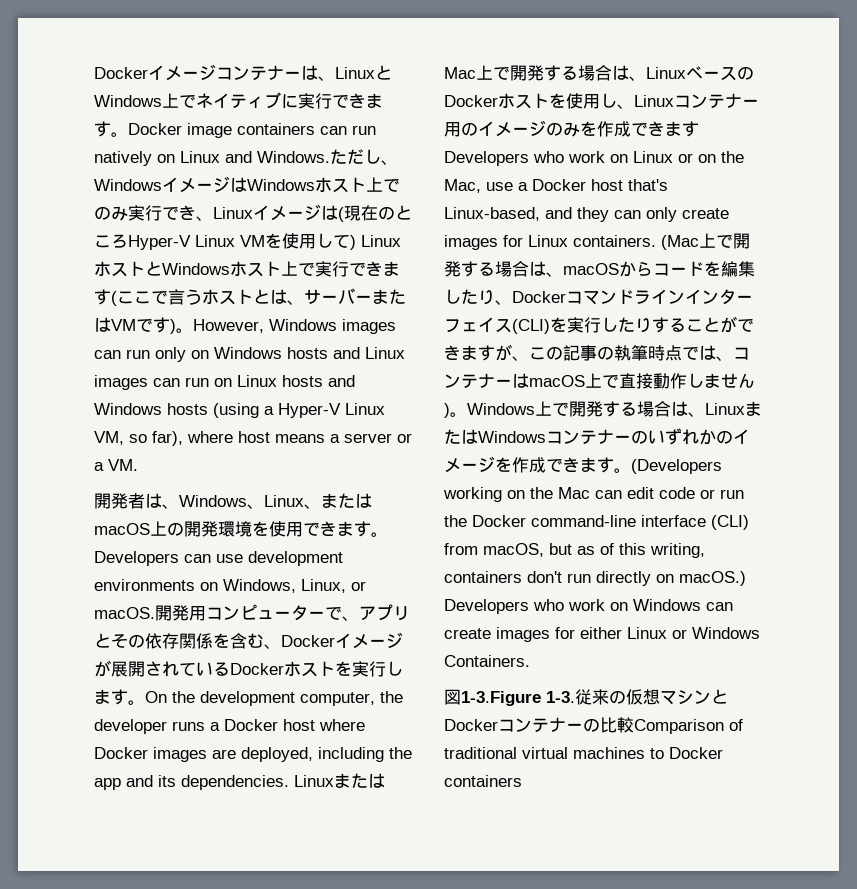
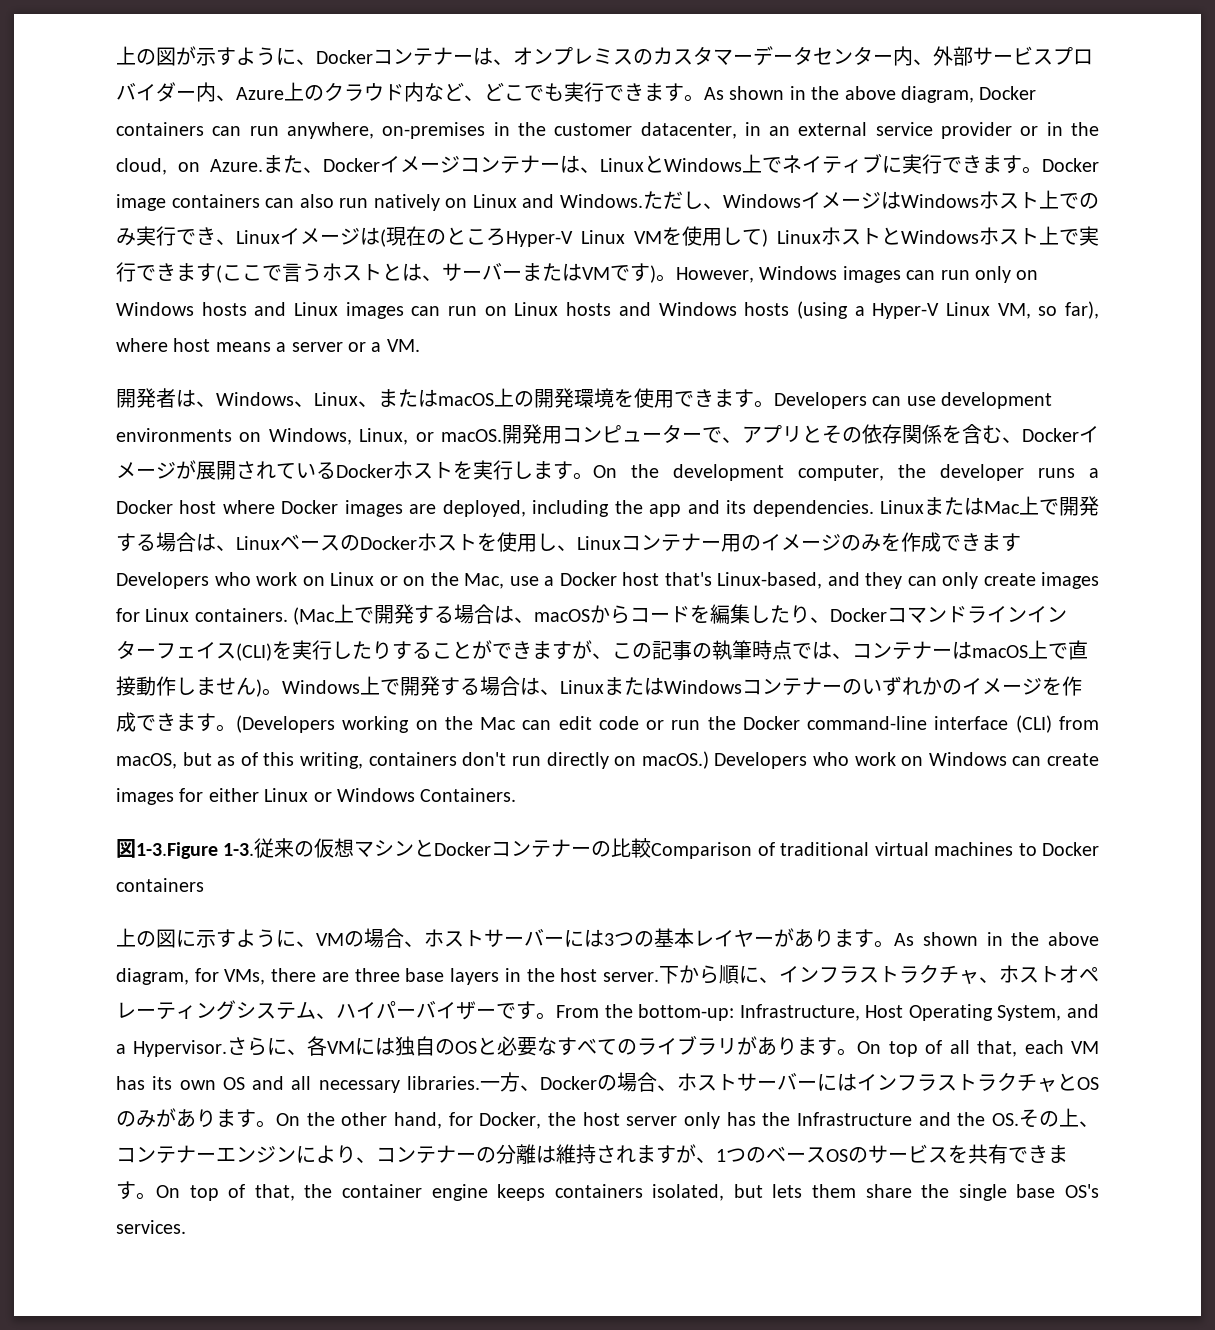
- Dockerイメージコンテナーは、LinuxとWindows上でネイティブに実行できます。
+ 上の図が示すように、Dockerコンテナーは、オンプレミスのカスタマーデータセンター内、外部サービスプロバイダー内、Azure上のクラウド内など、どこでも実行できます。As shown in the above diagram, Docker containers can run anywhere, on-premises in the customer datacenter, in an external service provider or in the cloud, on Azure.また、Dockerイメージコンテナーは、LinuxとWindows上でネイティブに実行できます。
- Docker image containers can run natively on Linux and Windows.
+ Docker image containers can also run natively on Linux and Windows.
+ 上の図に示すように、VMの場合、ホストサーバーには3つの基本レイヤーがあります。As shown in the above diagram, for VMs, there are three base layers in the host server.下から順に、インフラストラクチャ、ホストオペレーティングシステム、ハイパーバイザーです。From the bottom-up: Infrastructure, Host Operating System, and a Hypervisor.さらに、各VMには独自のOSと必要なすべてのライブラリがあります。On top of all that, each VM has its own OS and all necessary libraries.一方、Dockerの場合、ホストサーバーにはインフラストラクチャとOSのみがあります。On the other hand, for Docker, the host server only has the Infrastructure and the OS.その上、コンテナーエンジンにより、コンテナーの分離は維持されますが、1つのベースOSのサービスを共有できます。On top of that, the container engine keeps containers isolated, but lets them share the single base OS's services.

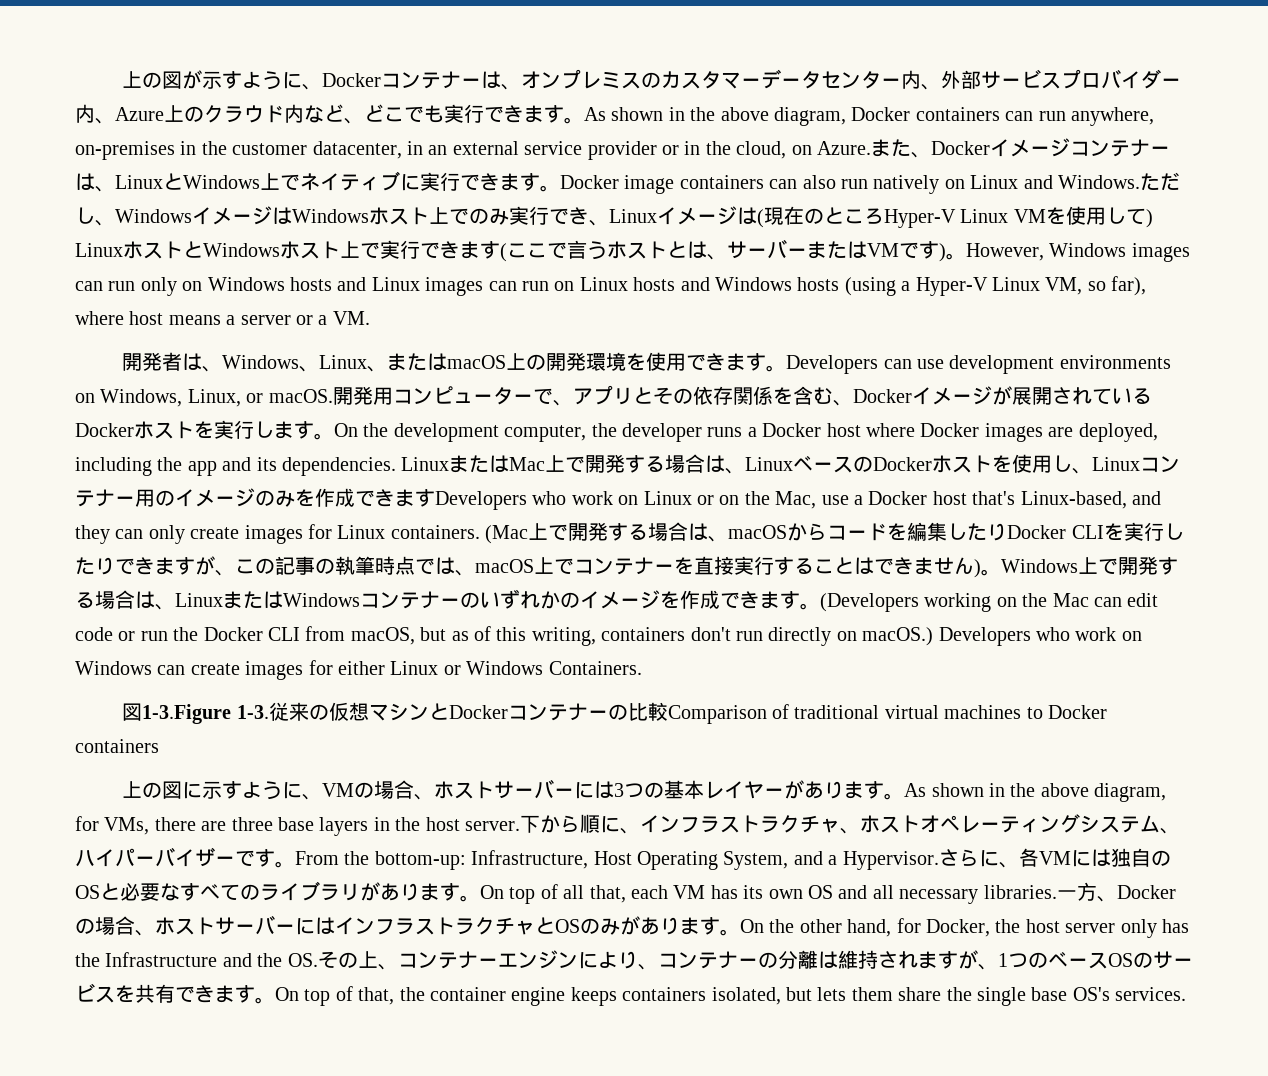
- (Mac上で開発する場合は、macOSからコードを編集したり、Dockerコマンドラインインターフェイス(CLI)を実行したりすることができますが、この記事の執筆時点では、コンテナーはmacOS上で直接動作しません)。
+ (Mac上で開発する場合は、macOSからコードを編集したりDocker CLIを実行したりできますが、この記事の執筆時点では、macOS上でコンテナーを直接実行することはできません)。
- (Developers working on the Mac can edit code or run the Docker command-line interface (CLI) from macOS, but as of this writing, containers don't run directly on macOS.)
+ (Developers working on the Mac can edit code or run the Docker CLI from macOS, but as of this writing, containers don't run directly on macOS.)

